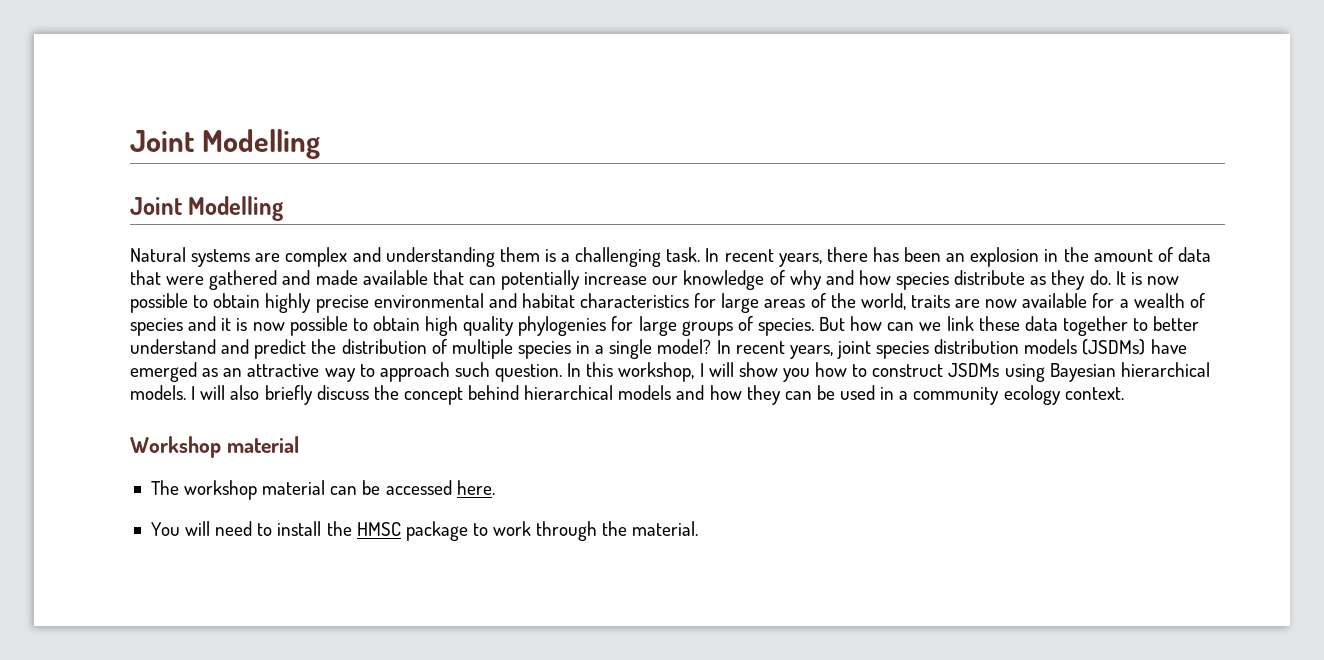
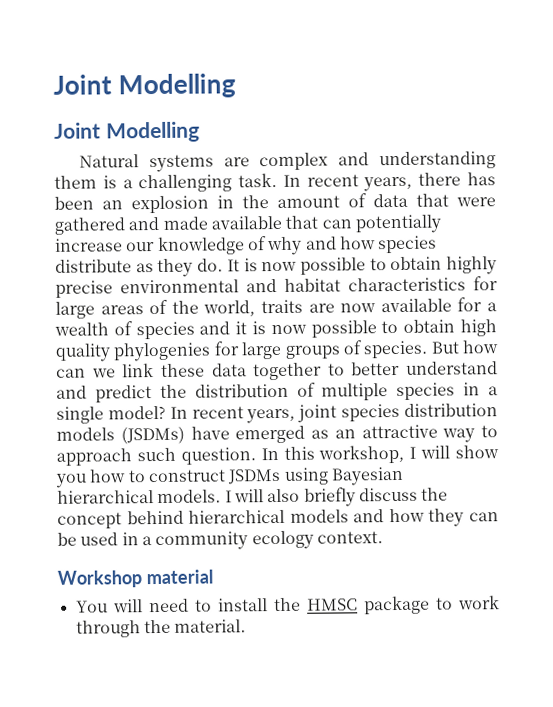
- The workshop material can be accessed here.

